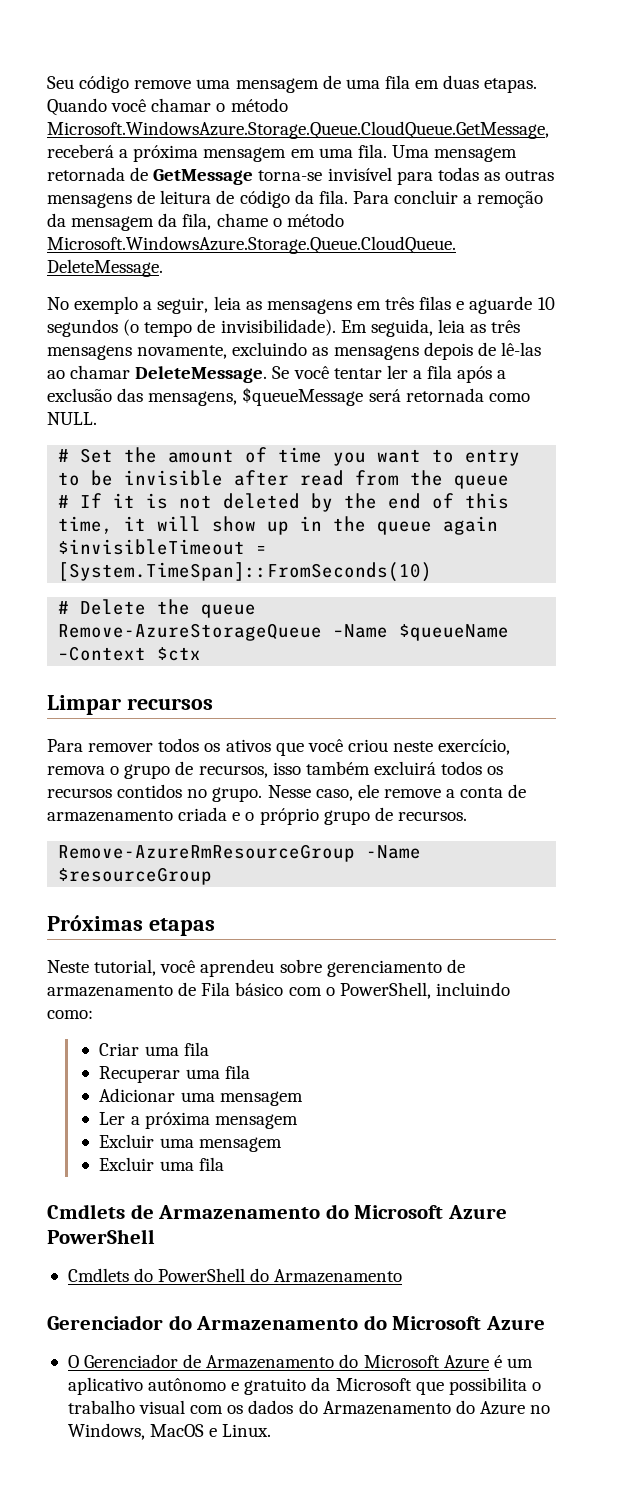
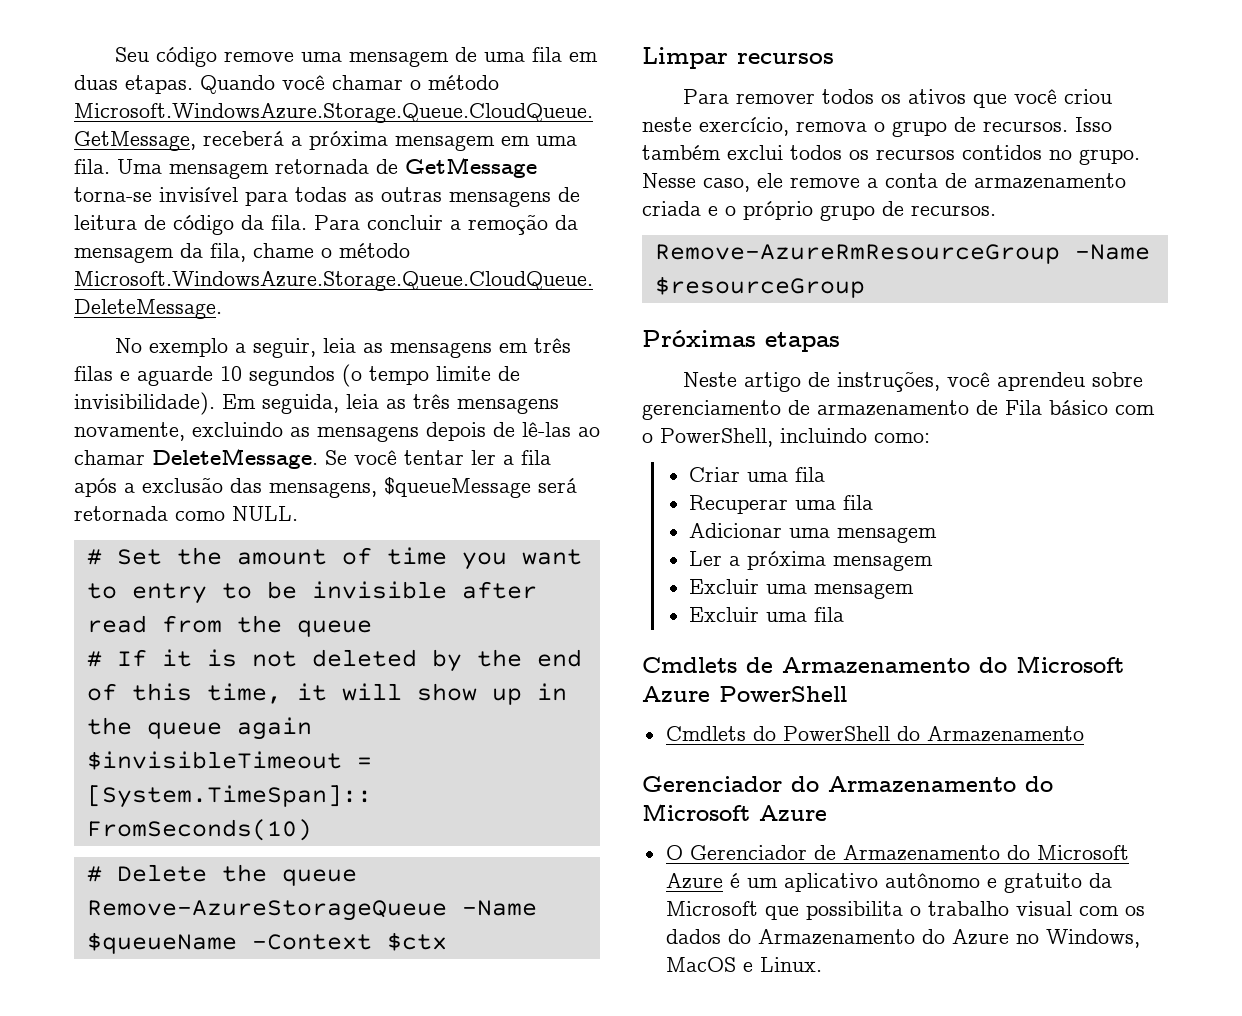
- No exemplo a seguir, leia as mensagens em três filas e aguarde 10 segundos (o tempo de invisibilidade).
+ No exemplo a seguir, leia as mensagens em três filas e aguarde 10 segundos (o tempo limite de invisibilidade).
- Para remover todos os ativos que você criou neste exercício, remova o grupo de recursos, isso também excluirá todos os recursos contidos no grupo.
+ Para remover todos os ativos que você criou neste exercício, remova o grupo de recursos. Isso também exclui todos os recursos contidos no grupo.
- Neste tutorial, você aprendeu sobre gerenciamento de armazenamento de Fila básico com o PowerShell, incluindo como:
+ Neste artigo de instruções, você aprendeu sobre gerenciamento de armazenamento de Fila básico com o PowerShell, incluindo como:

